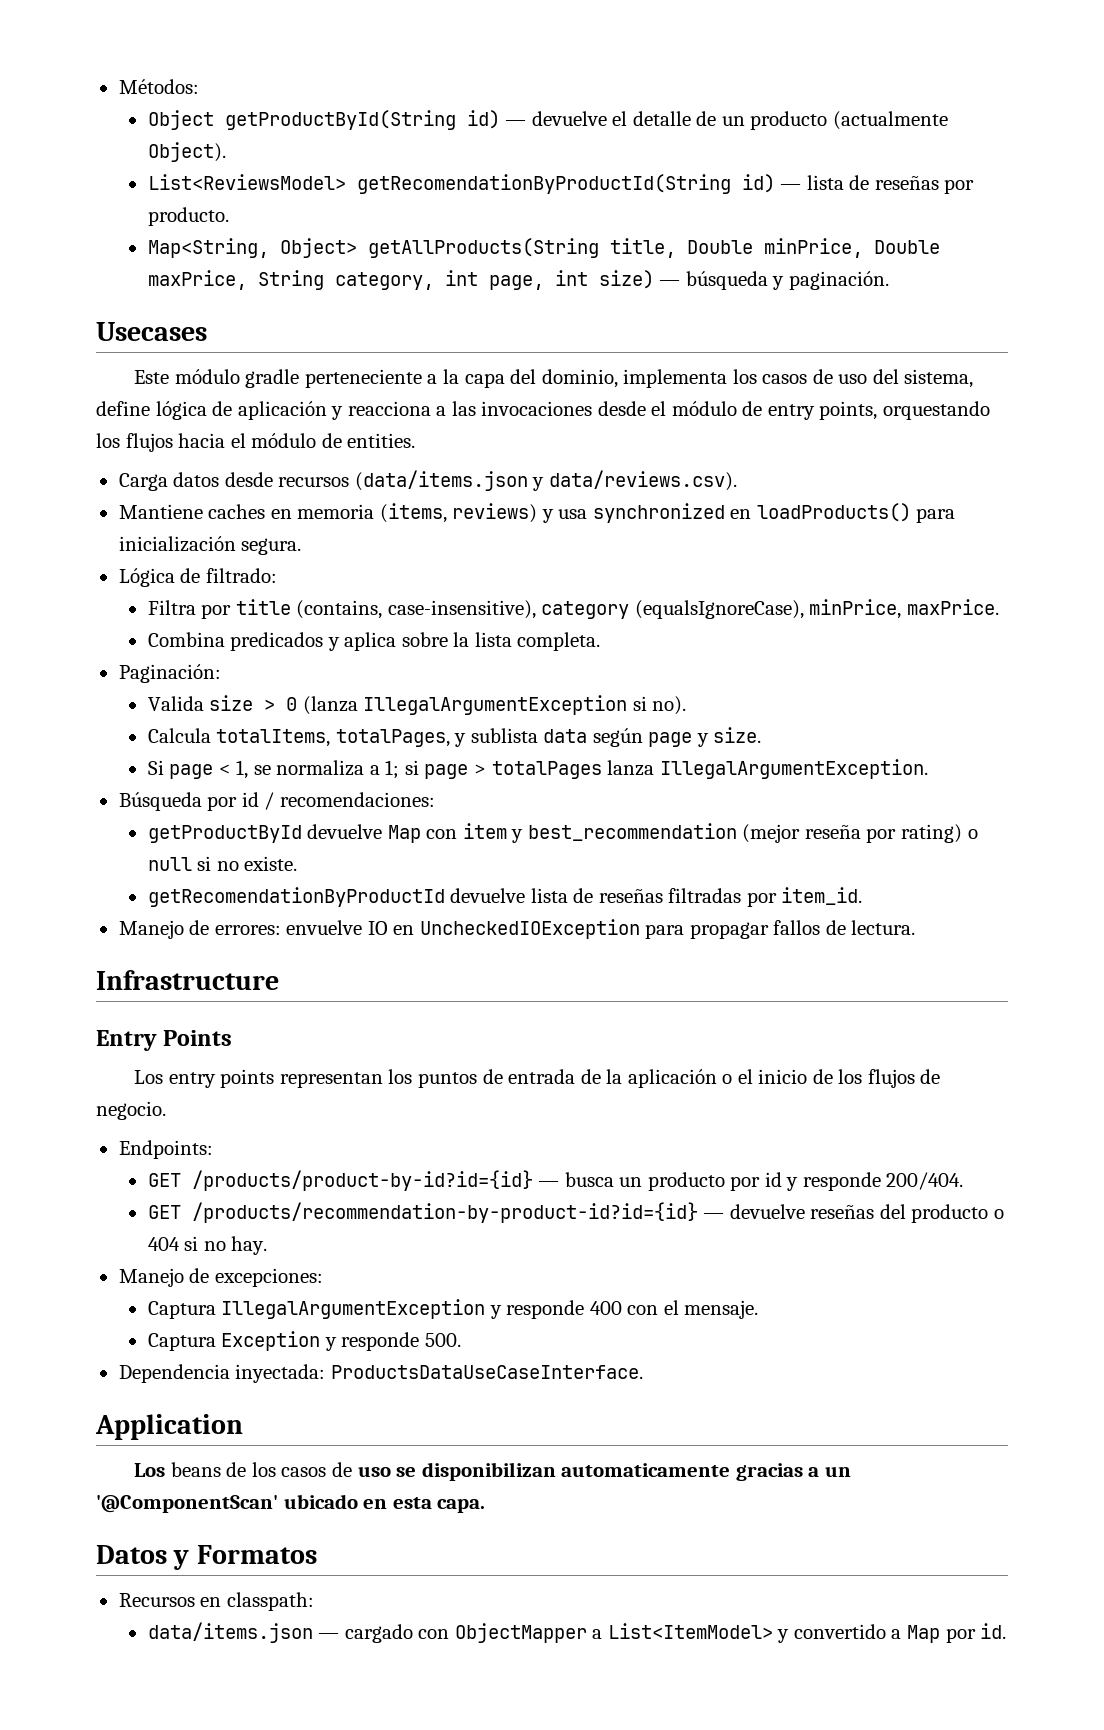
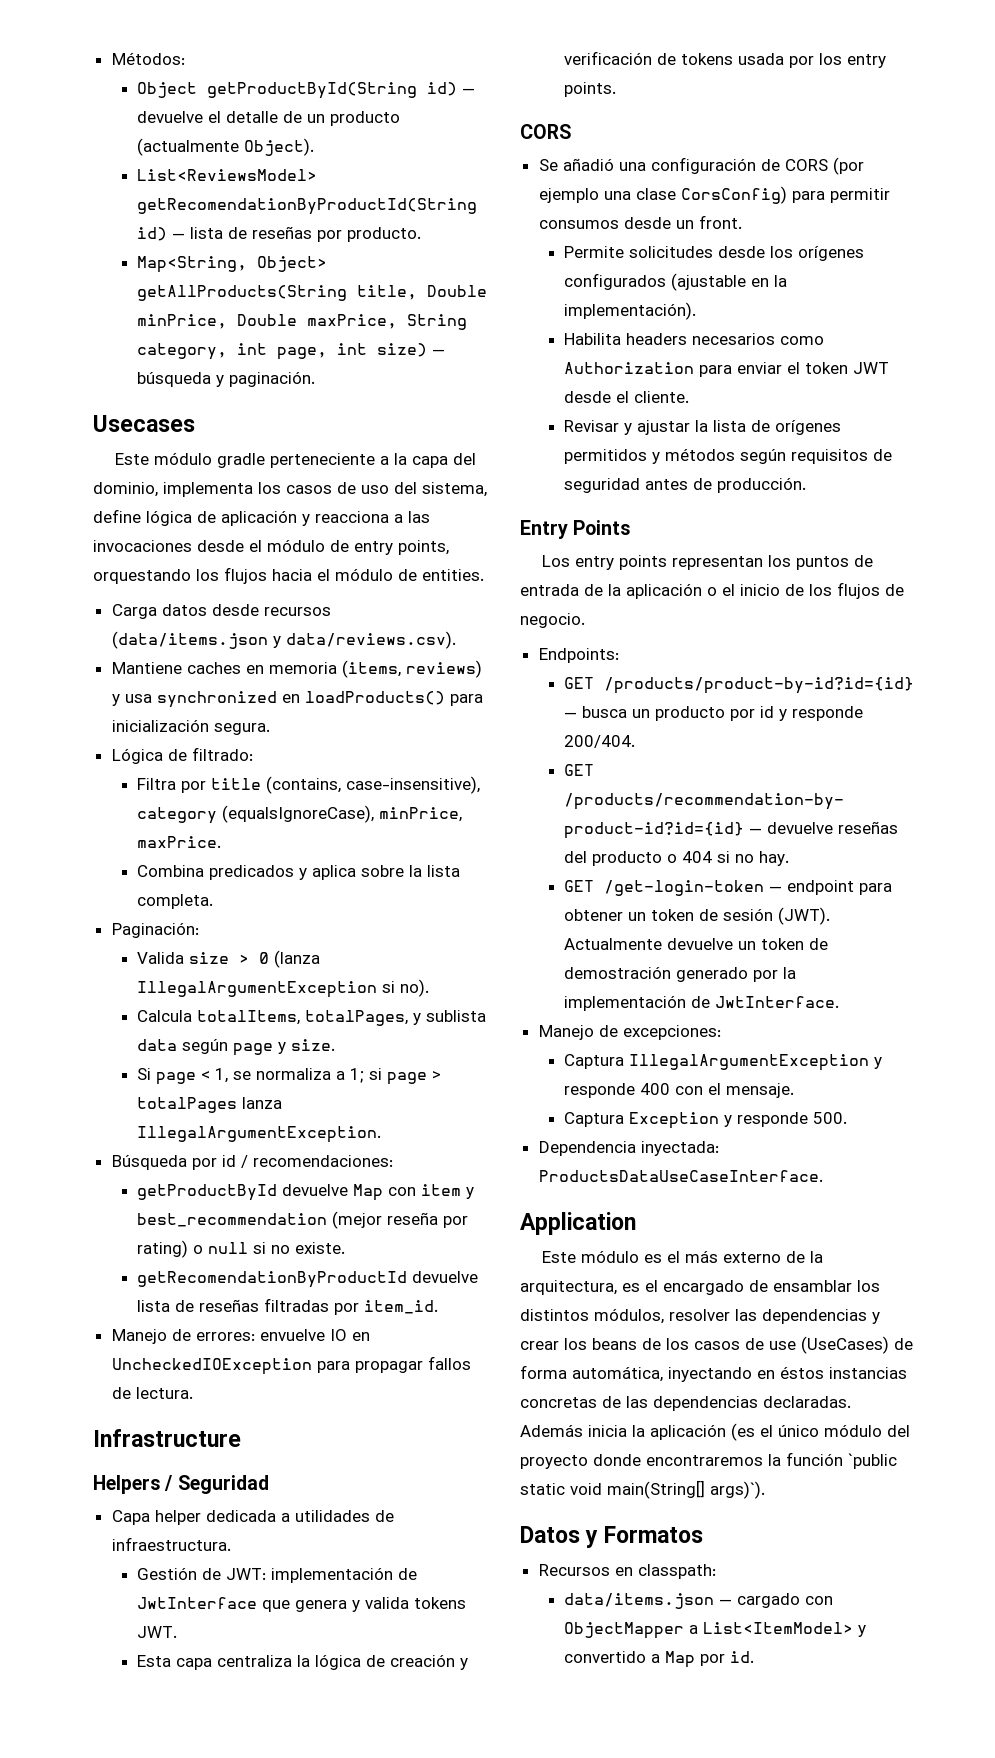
+ Helpers / Seguridad
+ Capa helper dedicada a utilidades de infraestructura.
+ Gestión de JWT: implementación de JwtInterface que genera y valida tokens JWT.
+ Esta capa centraliza la lógica de creación y verificación de tokens usada por los entry points.
+ CORS
+ Se añadió una configuración de CORS (por ejemplo una clase CorsConfig) para permitir consumos desde un front.
+ Permite solicitudes desde los orígenes configurados (ajustable en la implementación).
+ Habilita headers necesarios como Authorization para enviar el token JWT desde el cliente.
+ Revisar y ajustar la lista de orígenes permitidos y métodos según requisitos de seguridad antes de producción.
+ GET /get-login-token — endpoint para obtener un token de sesión (JWT). Actualmente devuelve un token de demostración generado por la implementación de JwtInterface.
- Los beans de los casos de uso se disponibilizan automaticamente gracias a un '@ComponentScan' ubicado en esta capa.
+ Este módulo es el más externo de la arquitectura, es el encargado de ensamblar los distintos módulos, resolver las dependencias y crear los beans de los casos de use (UseCases) de forma automática, inyectando en éstos instancias concretas de las dependencias declaradas. Además inicia la aplicación (es el único módulo del proyecto donde encontraremos la función `public static void main(String[] args)`).

